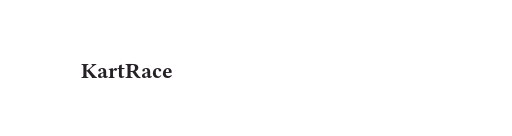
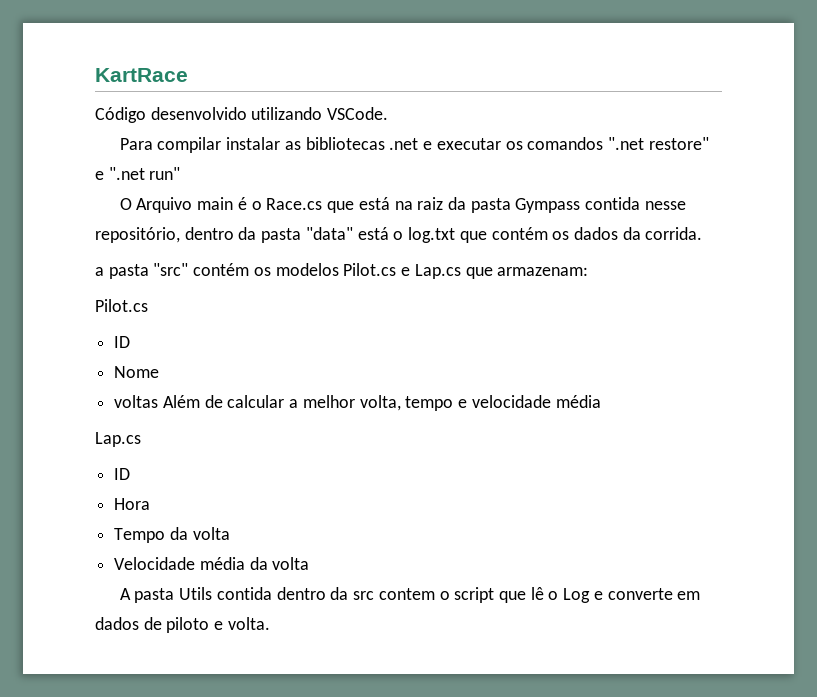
+ Código desenvolvido utilizando VSCode.
+ Para compilar instalar as bibliotecas .net e executar os comandos ".net restore" e ".net run"
+ O Arquivo main é o Race.cs que está na raiz da pasta Gympass contida nesse repositório, dentro da pasta "data" está o log.txt que contém os dados da corrida.
+ a pasta "src" contém os modelos Pilot.cs e Lap.cs que armazenam:
+ Pilot.cs
+ ID
+ Nome
+ voltas Além de calcular a melhor volta, tempo e velocidade média
+ Lap.cs
+ ID
+ Hora
+ Tempo da volta
+ Velocidade média da volta
+ A pasta Utils contida dentro da src contem o script que lê o Log e converte em dados de piloto e volta.

